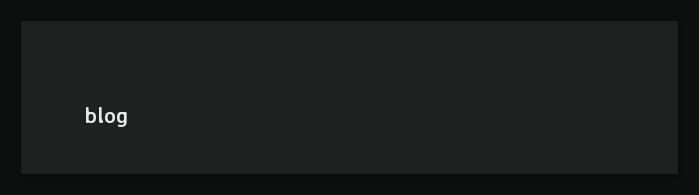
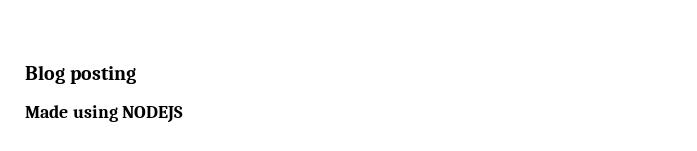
- blog
+ Blog posting
+ Made using NODEJS

